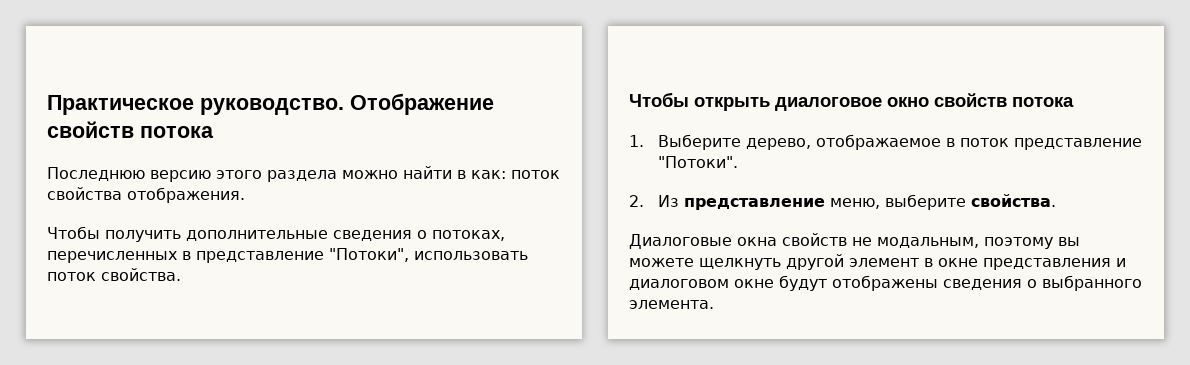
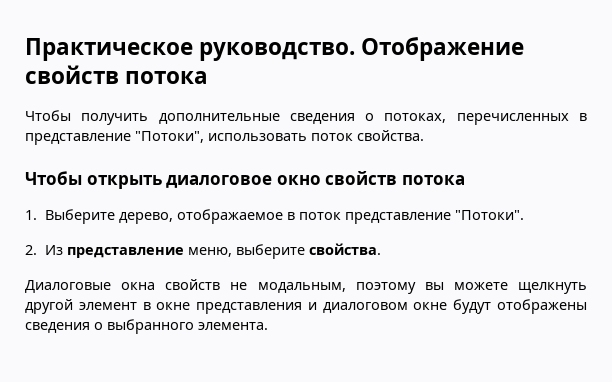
- Последнюю версию этого раздела можно найти в как: поток свойства отображения.

